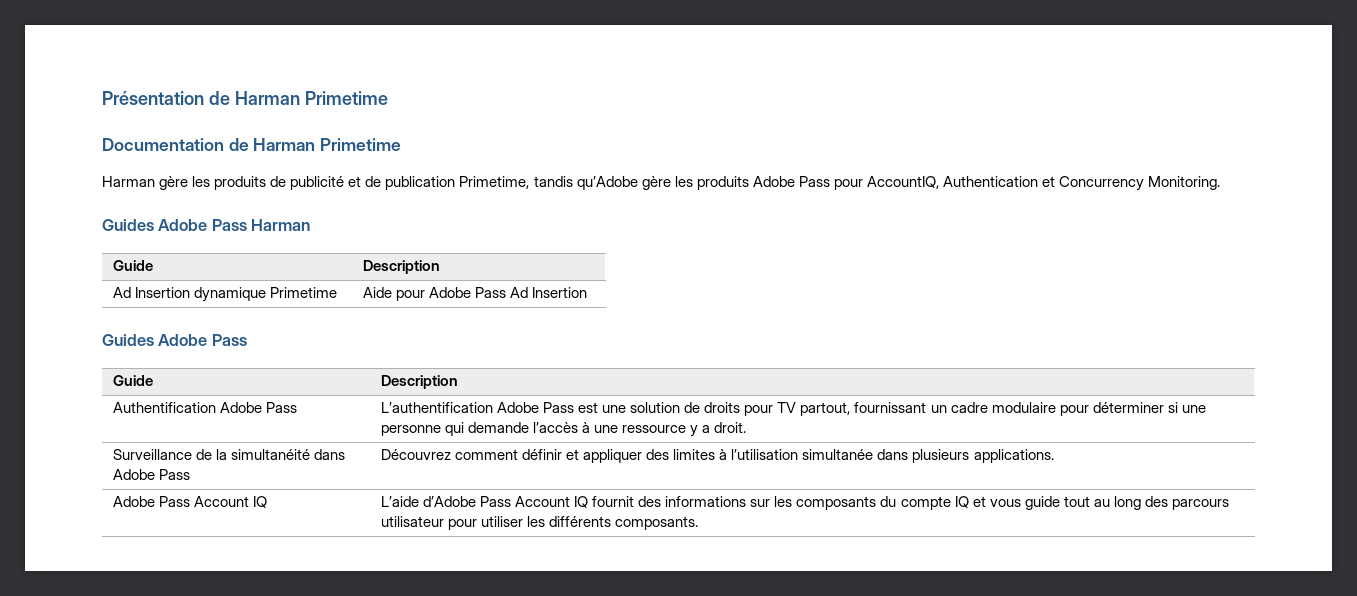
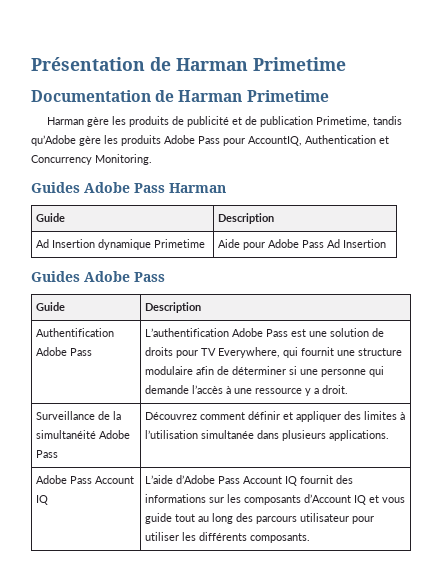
- Authentification Adobe Pass | L’authentification Adobe Pass est une solution de droits pour TV partout, fournissant un cadre modulaire pour déterminer si une personne qui demande l’accès à une ressource y a droit.
+ Authentification Adobe Pass | L’authentification Adobe Pass est une solution de droits pour TV Everywhere, qui fournit une structure modulaire afin de déterminer si une personne qui demande l’accès à une ressource y a droit.
- Surveillance de la simultanéité dans Adobe Pass | Découvrez comment définir et appliquer des limites à l’utilisation simultanée dans plusieurs applications.
+ Surveillance de la simultanéité Adobe Pass | Découvrez comment définir et appliquer des limites à l’utilisation simultanée dans plusieurs applications.
- Adobe Pass Account IQ | L’aide d’Adobe Pass Account IQ fournit des informations sur les composants du compte IQ et vous guide tout au long des parcours utilisateur pour utiliser les différents composants.
+ Adobe Pass Account IQ | L’aide d’Adobe Pass Account IQ fournit des informations sur les composants d’Account IQ et vous guide tout au long des parcours utilisateur pour utiliser les différents composants.

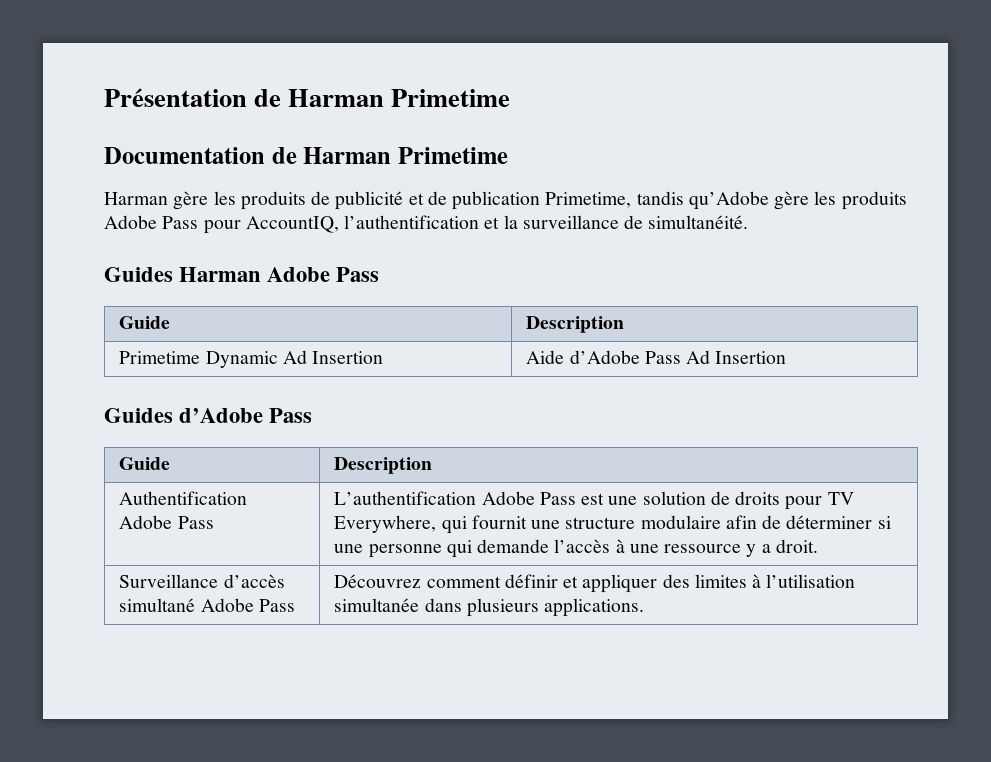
- Harman gère les produits de publicité et de publication Primetime, tandis qu’Adobe gère les produits Adobe Pass pour AccountIQ, Authentication et Concurrency Monitoring.
- Guides Adobe Pass Harman
+ Harman gère les produits de publicité et de publication Primetime, tandis qu’Adobe gère les produits Adobe Pass pour AccountIQ, l’authentification et la surveillance de simultanéité.
+ Guides Harman Adobe Pass
  Guide | Description
- Ad Insertion dynamique Primetime | Aide pour Adobe Pass Ad Insertion
- Guides Adobe Pass
+ Primetime Dynamic Ad Insertion | Aide d’Adobe Pass Ad Insertion
+ Guides d’Adobe Pass
- Surveillance de la simultanéité Adobe Pass | Découvrez comment définir et appliquer des limites à l’utilisation simultanée dans plusieurs applications.
+ Surveillance d’accès simultané Adobe Pass | Découvrez comment définir et appliquer des limites à l’utilisation simultanée dans plusieurs applications.
- Adobe Pass Account IQ | L’aide d’Adobe Pass Account IQ fournit des informations sur les composants d’Account IQ et vous guide tout au long des parcours utilisateur pour utiliser les différents composants.

